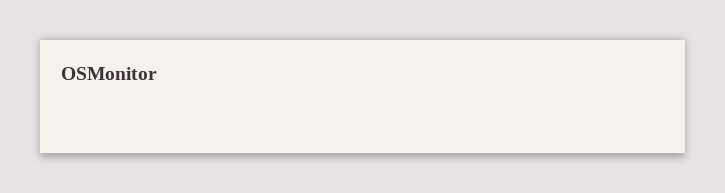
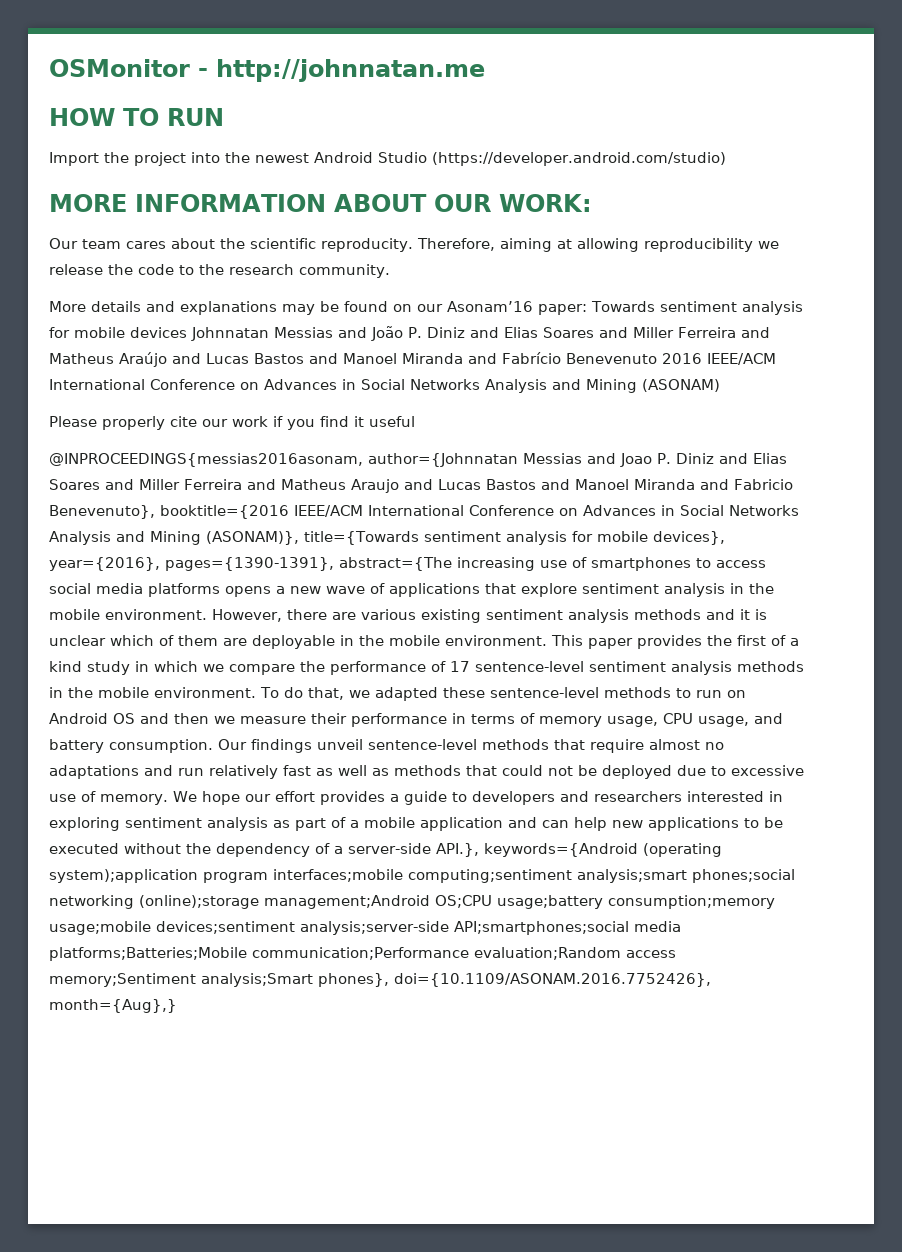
- OSMonitor
+ OSMonitor - http://johnnatan.me
+ HOW TO RUN
+ Import the project into the newest Android Studio (https://developer.android.com/studio)
+ MORE INFORMATION ABOUT OUR WORK:
+ Our team cares about the scientific reproducity. Therefore, aiming at allowing reproducibility we release the code to the research community.
+ More details and explanations may be found on our Asonam’16 paper: Towards sentiment analysis for mobile devices Johnnatan Messias and João P. Diniz and Elias Soares and Miller Ferreira and Matheus Araújo and Lucas Bastos and Manoel Miranda and Fabrício Benevenuto 2016 IEEE/ACM International Conference on Advances in Social Networks Analysis and Mining (ASONAM)
+ Please properly cite our work if you find it useful
+ @INPROCEEDINGS{messias2016asonam, author={Johnnatan Messias and Joao P. Diniz and Elias Soares and Miller Ferreira and Matheus Araujo and Lucas Bastos and Manoel Miranda and Fabricio Benevenuto}, booktitle={2016 IEEE/ACM International Conference on Advances in Social Networks Analysis and Mining (ASONAM)}, title={Towards sentiment analysis for mobile devices}, year={2016}, pages={1390-1391}, abstract={The increasing use of smartphones to access social media platforms opens a new wave of applications that explore sentiment analysis in the mobile environment. However, there are various existing sentiment analysis methods and it is unclear which of them are deployable in the mobile environment. This paper provides the first of a kind study in which we compare the performance of 17 sentence-level sentiment analysis methods in the mobile environment. To do that, we adapted these sentence-level methods to run on Android OS and then we measure their performance in terms of memory usage, CPU usage, and battery consumption. Our findings unveil sentence-level methods that require almost no adaptations and run relatively fast as well as methods that could not be deployed due to excessive use of memory. We hope our effort provides a guide to developers and researchers interested in exploring sentiment analysis as part of a mobile application and can help new applications to be executed without the dependency of a server-side API.}, keywords={Android (operating system);application program interfaces;mobile computing;sentiment analysis;smart phones;social networking (online);storage management;Android OS;CPU usage;battery consumption;memory usage;mobile devices;sentiment analysis;server-side API;smartphones;social media platforms;Batteries;Mobile communication;Performance evaluation;Random access memory;Sentiment analysis;Smart phones}, doi={10.1109/ASONAM.2016.7752426}, month={Aug},}

